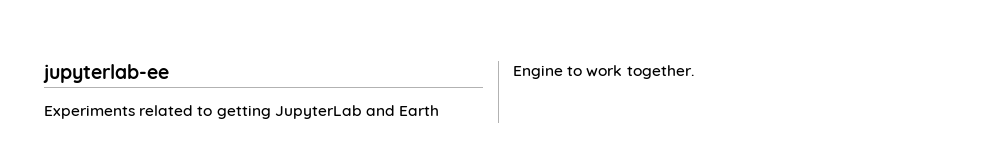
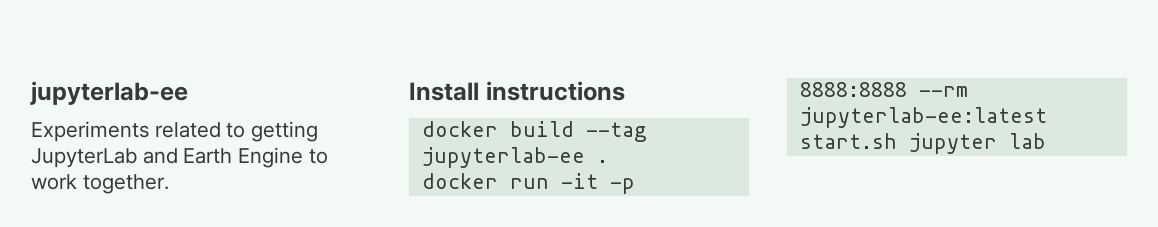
+ Install instructions
+ docker build --tag jupyterlab-ee .
+ docker run -it -p 8888:8888 --rm jupyterlab-ee:latest start.sh jupyter lab

